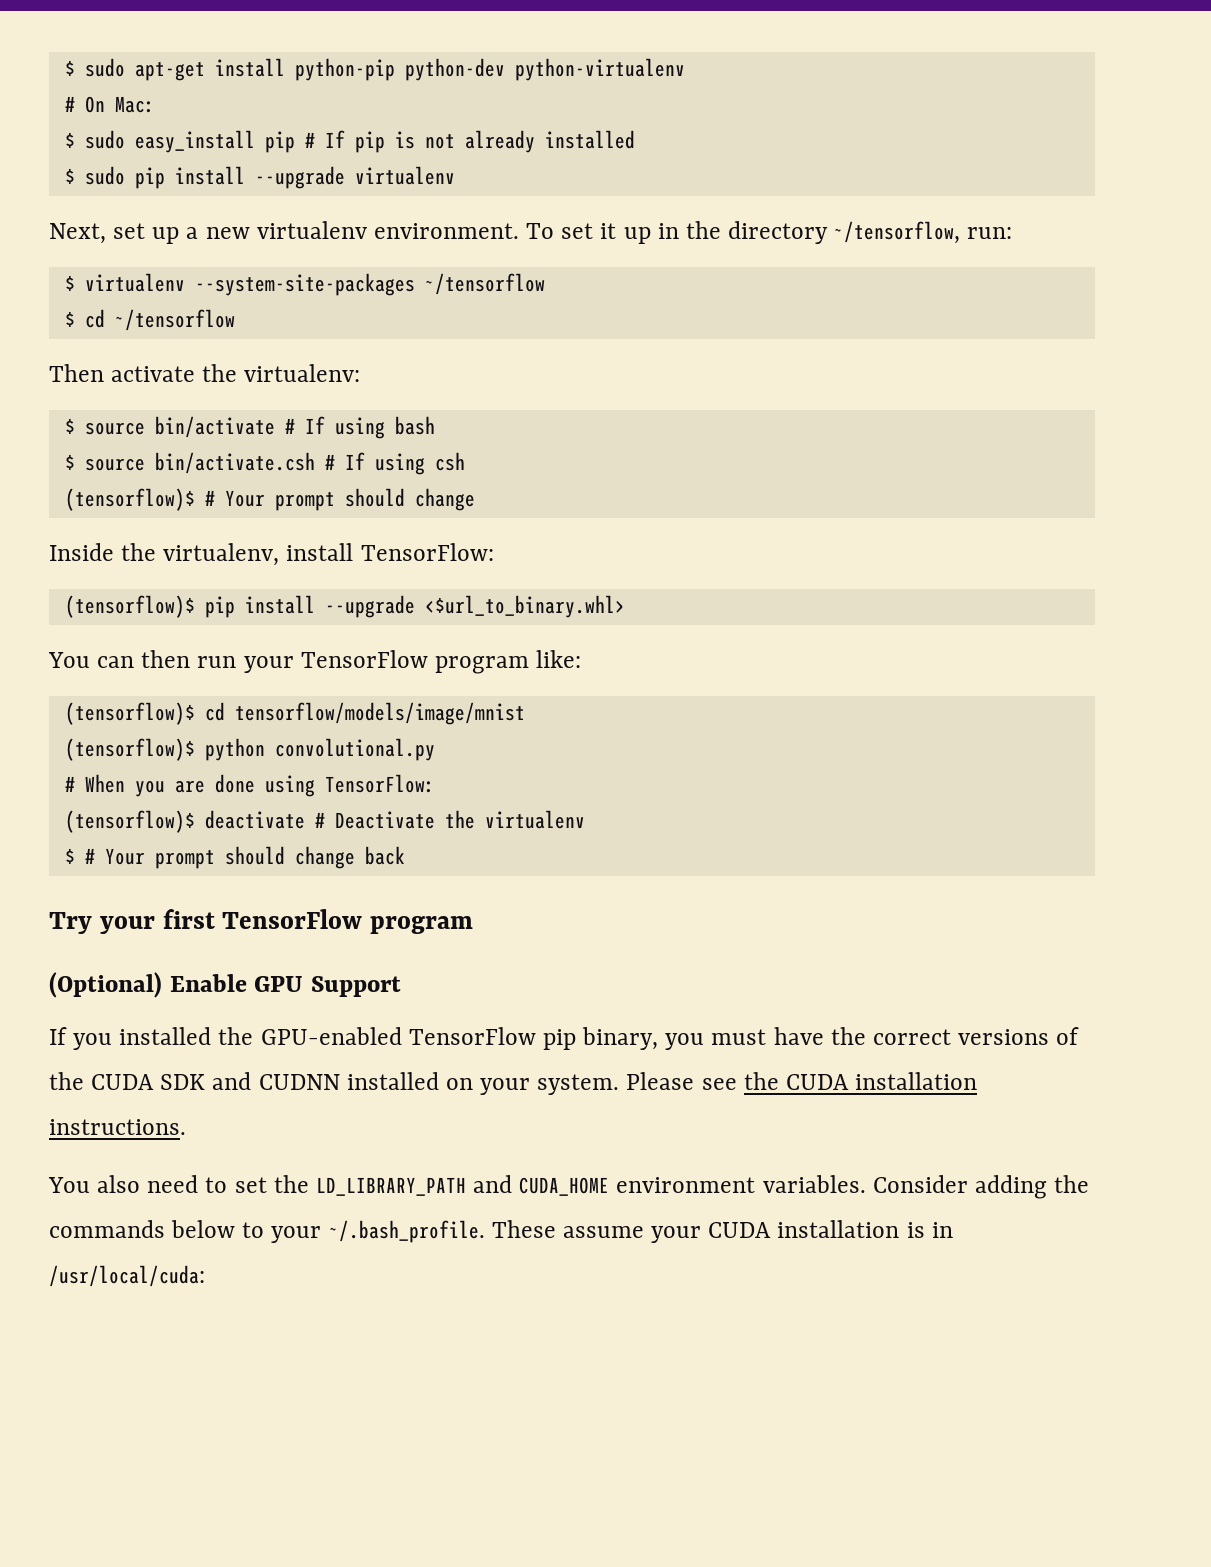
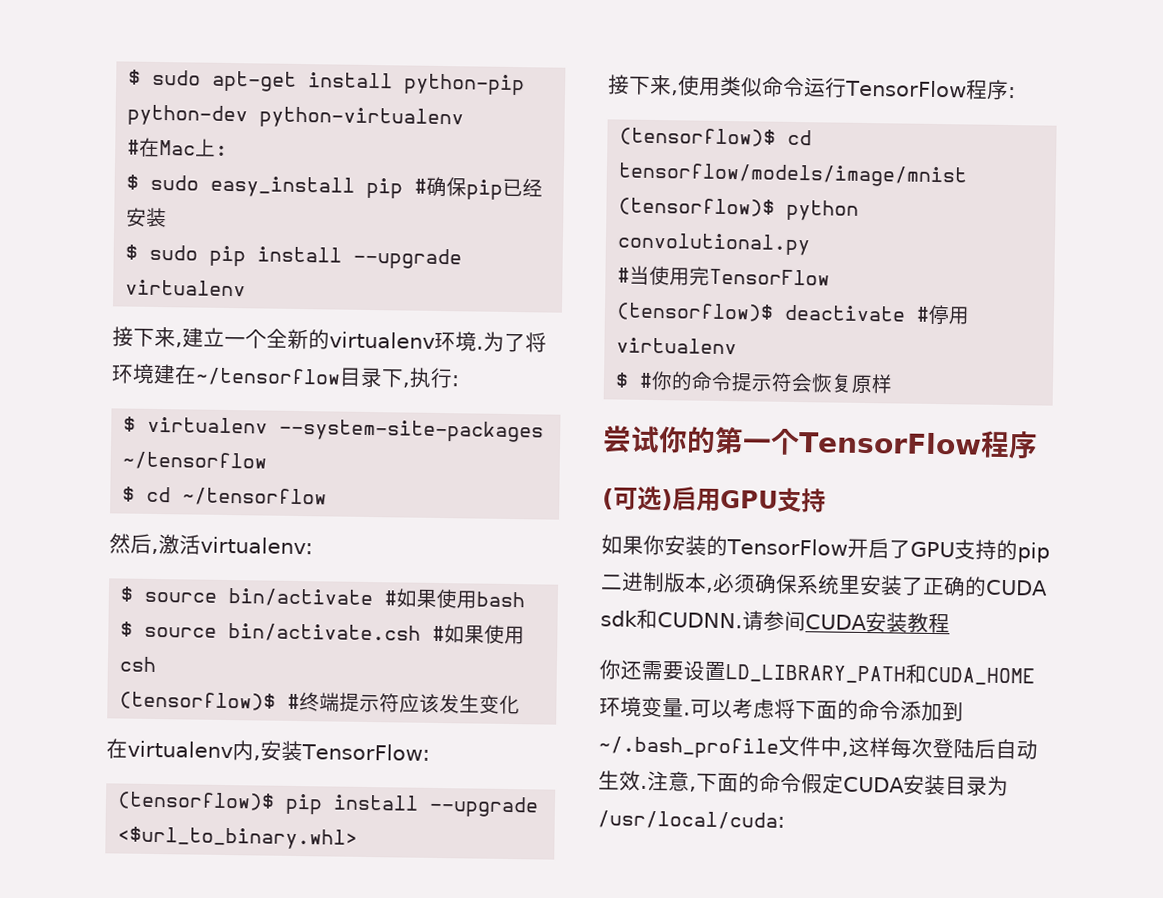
- # On Mac:
+ #在Mac上:
- $ sudo easy_install pip # If pip is not already installed
+ $ sudo easy_install pip #确保pip已经安装
- Next, set up a new virtualenv environment. To set it up in the directory ~/tensorflow, run:
+ 接下来,建立一个全新的virtualenv环境.为了将环境建在~/tensorflow目录下,执行:
- Then activate the virtualenv:
+ 然后,激活virtualenv:
- $ source bin/activate # If using bash
+ $ source bin/activate #如果使用bash
- $ source bin/activate.csh # If using csh
+ $ source bin/activate.csh #如果使用csh
- (tensorflow)$ # Your prompt should change
- Inside the virtualenv, install TensorFlow:
+ (tensorflow)$ #终端提示符应该发生变化
+ 在virtualenv内,安装TensorFlow:
- You can then run your TensorFlow program like:
+ 接下来,使用类似命令运行TensorFlow程序:
- # When you are done using TensorFlow:
+ #当使用完TensorFlow
- (tensorflow)$ deactivate # Deactivate the virtualenv
+ (tensorflow)$ deactivate #停用virtualenv
- $ # Your prompt should change back
- Try your first TensorFlow program
- (Optional) Enable GPU Support
- If you installed the GPU-enabled TensorFlow pip binary, you must have the correct versions of the CUDA SDK and CUDNN installed on your system. Please see the CUDA installation instructions.
- You also need to set the LD_LIBRARY_PATH and CUDA_HOME environment variables. Consider adding the commands below to your ~/.bash_profile. These assume your CUDA installation is in /usr/local/cuda:
+ $ #你的命令提示符会恢复原样
+ 尝试你的第一个TensorFlow程序
+ (可选)启用GPU支持
+ 如果你安装的TensorFlow开启了GPU支持的pip二进制版本,必须确保系统里安装了正确的CUDA sdk和CUDNN.请参间CUDA安装教程
+ 你还需要设置LD_LIBRARY_PATH和CUDA_HOME环境变量.可以考虑将下面的命令添加到~/.bash_profile文件中,这样每次登陆后自动生效.注意,下面的命令假定CUDA安装目录为/usr/local/cuda:

